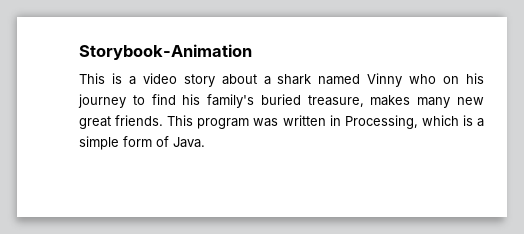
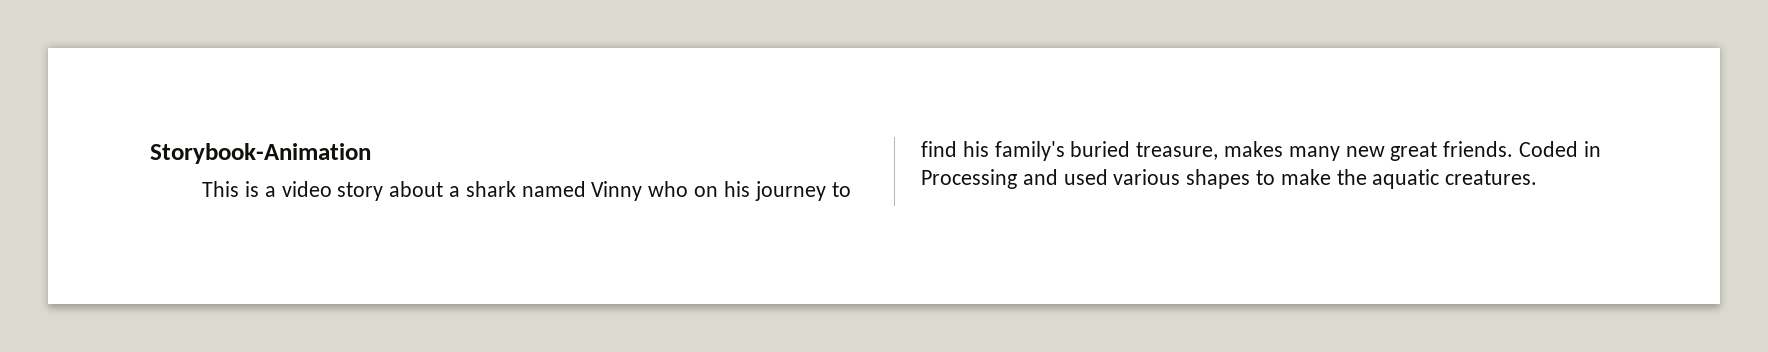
- This program was written in Processing, which is a simple form of Java.
+ Coded in Processing and used various shapes to make the aquatic creatures.

